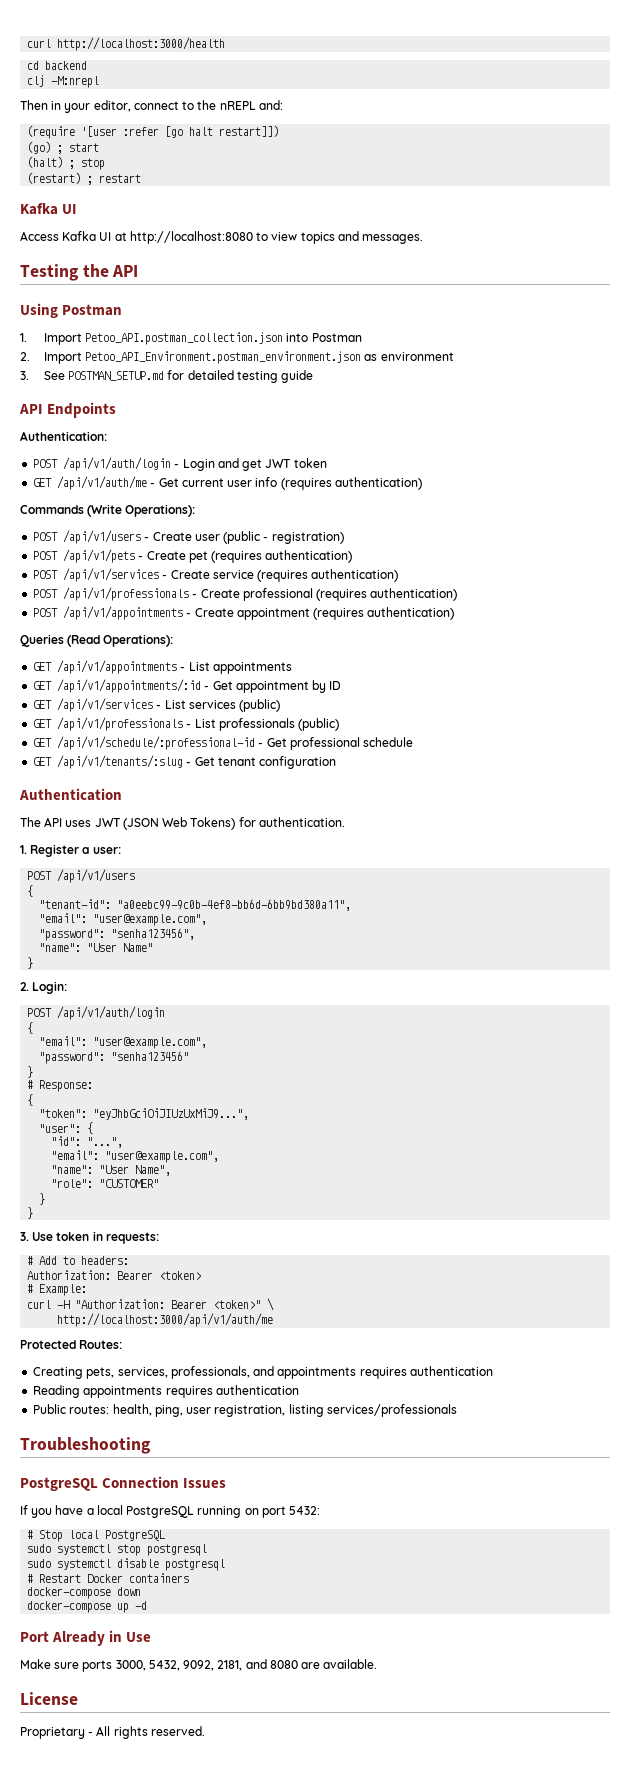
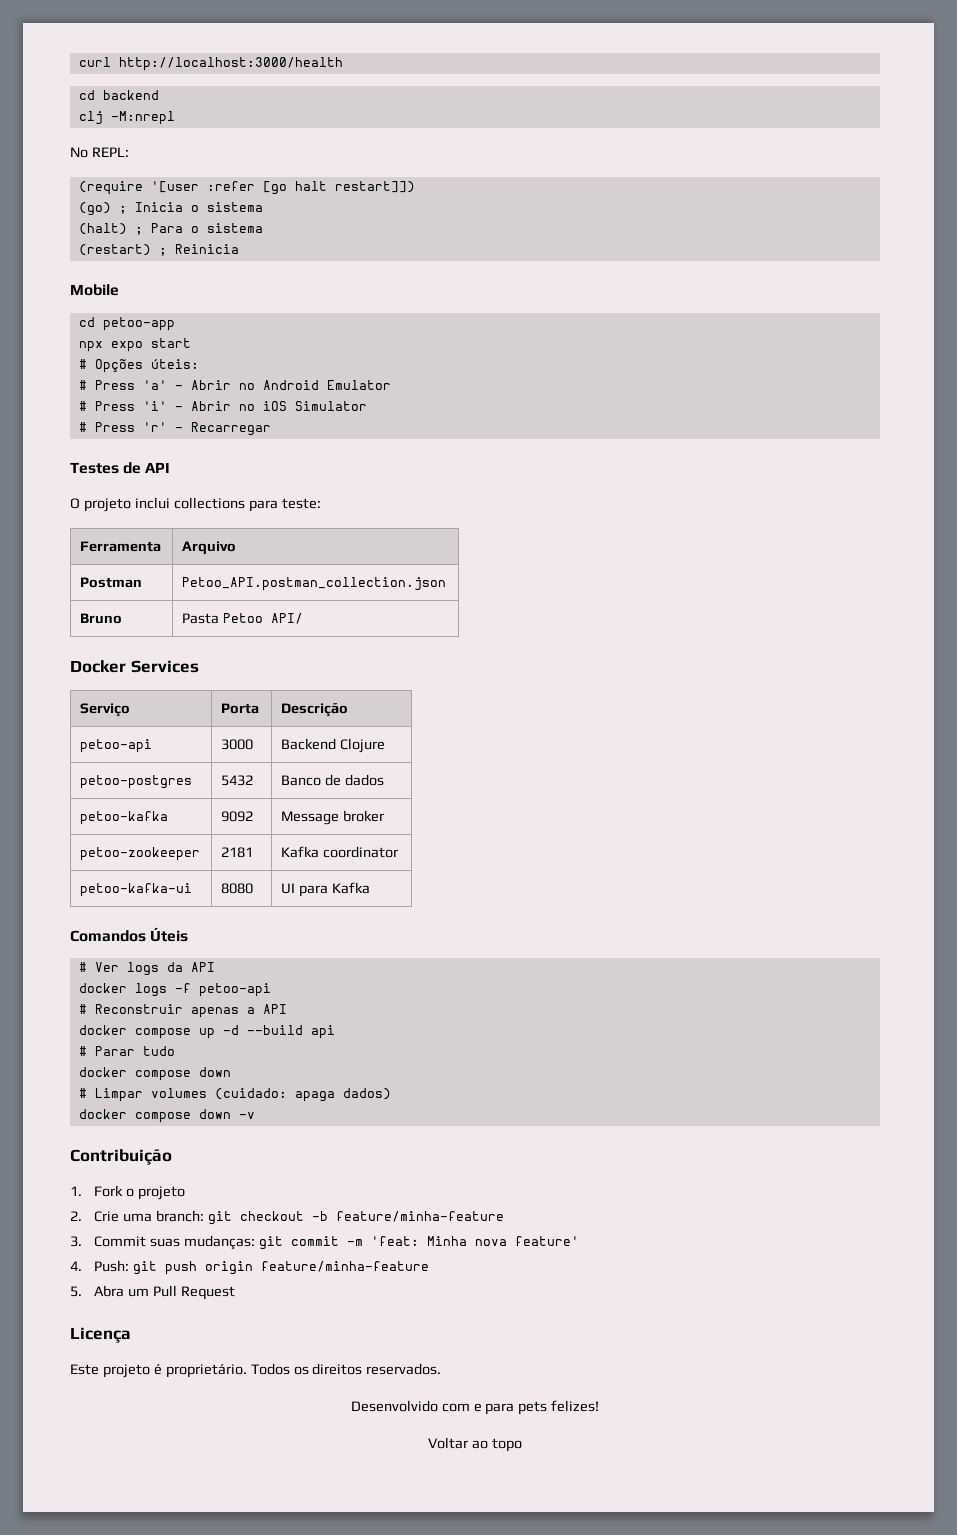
- Then in your editor, connect to the nREPL and:
+ No REPL:
- (go) ; start
+ (go) ; Inicia o sistema
- (halt) ; stop
+ (halt) ; Para o sistema
- (restart) ; restart
- Kafka UI
- Access Kafka UI at http://localhost:8080 to view topics and messages.
- Testing the API
- Using Postman
- 1. Import Petoo_API.postman_collection.json into Postman
- 2. Import Petoo_API_Environment.postman_environment.json as environment
- 3. See POSTMAN_SETUP.md for detailed testing guide
- API Endpoints
- Authentication:
- POST /api/v1/auth/login - Login and get JWT token
- GET /api/v1/auth/me - Get current user info (requires authentication)
- Commands (Write Operations):
- POST /api/v1/users - Create user (public - registration)
- POST /api/v1/pets - Create pet (requires authentication)
- POST /api/v1/services - Create service (requires authentication)
- POST /api/v1/professionals - Create professional (requires authentication)
- POST /api/v1/appointments - Create appointment (requires authentication)
- Queries (Read Operations):
- GET /api/v1/appointments - List appointments
- GET /api/v1/appointments/:id - Get appointment by ID
- GET /api/v1/services - List services (public)
- GET /api/v1/professionals - List professionals (public)
- GET /api/v1/schedule/:professional-id - Get professional schedule
- GET /api/v1/tenants/:slug - Get tenant configuration
- Authentication
- The API uses JWT (JSON Web Tokens) for authentication.
- 1. Register a user:
- POST /api/v1/users
- {
- "tenant-id": "a0eebc99-9c0b-4ef8-bb6d-6bb9bd380a11",
- "email": "user@example.com",
- "password": "senha123456",
- "name": "User Name"
- }
- 2. Login:
- POST /api/v1/auth/login
- {
- "email": "user@example.com",
- "password": "senha123456"
- }
- # Response:
- {
- "token": "eyJhbGciOiJIUzUxMiJ9...",
- "user": {
- "id": "...",
- "email": "user@example.com",
- "name": "User Name",
- "role": "CUSTOMER"
- }
- }
- 3. Use token in requests:
- # Add to headers:
- Authorization: Bearer <token>
- # Example:
- curl -H "Authorization: Bearer <token>" \
- http://localhost:3000/api/v1/auth/me
- Protected Routes:
- Creating pets, services, professionals, and appointments requires authentication
- Reading appointments requires authentication
- Public routes: health, ping, user registration, listing services/professionals
- Troubleshooting
- PostgreSQL Connection Issues
- If you have a local PostgreSQL running on port 5432:
- # Stop local PostgreSQL
- sudo systemctl stop postgresql
- sudo systemctl disable postgresql
- # Restart Docker containers
- docker-compose down
- docker-compose up -d
- Port Already in Use
- Make sure ports 3000, 5432, 9092, 2181, and 8080 are available.
- License
- Proprietary - All rights reserved.
+ (restart) ; Reinicia
+ Mobile
+ cd petoo-app
+ npx expo start
+ # Opções úteis:
+ # Press 'a' - Abrir no Android Emulator
+ # Press 'i' - Abrir no iOS Simulator
+ # Press 'r' - Recarregar
+ Testes de API
+ O projeto inclui collections para teste:
+ Ferramenta | Arquivo
+ Postman | Petoo_API.postman_collection.json
+ Bruno | Pasta Petoo API/
+ Docker Services
+ Serviço | Porta | Descrição
+ petoo-api | 3000 | Backend Clojure
+ petoo-postgres | 5432 | Banco de dados
+ petoo-kafka | 9092 | Message broker
+ petoo-zookeeper | 2181 | Kafka coordinator
+ petoo-kafka-ui | 8080 | UI para Kafka
+ Comandos Úteis
+ # Ver logs da API
+ docker logs -f petoo-api
+ # Reconstruir apenas a API
+ docker compose up -d --build api
+ # Parar tudo
+ docker compose down
+ # Limpar volumes (cuidado: apaga dados)
+ docker compose down -v
+ Contribuição
+ 1. Fork o projeto
+ 2. Crie uma branch: git checkout -b feature/minha-feature
+ 3. Commit suas mudanças: git commit -m 'feat: Minha nova feature'
+ 4. Push: git push origin feature/minha-feature
+ 5. Abra um Pull Request
+ Licença
+ Este projeto é proprietário. Todos os direitos reservados.
+ Desenvolvido com e para pets felizes!
+ Voltar ao topo

